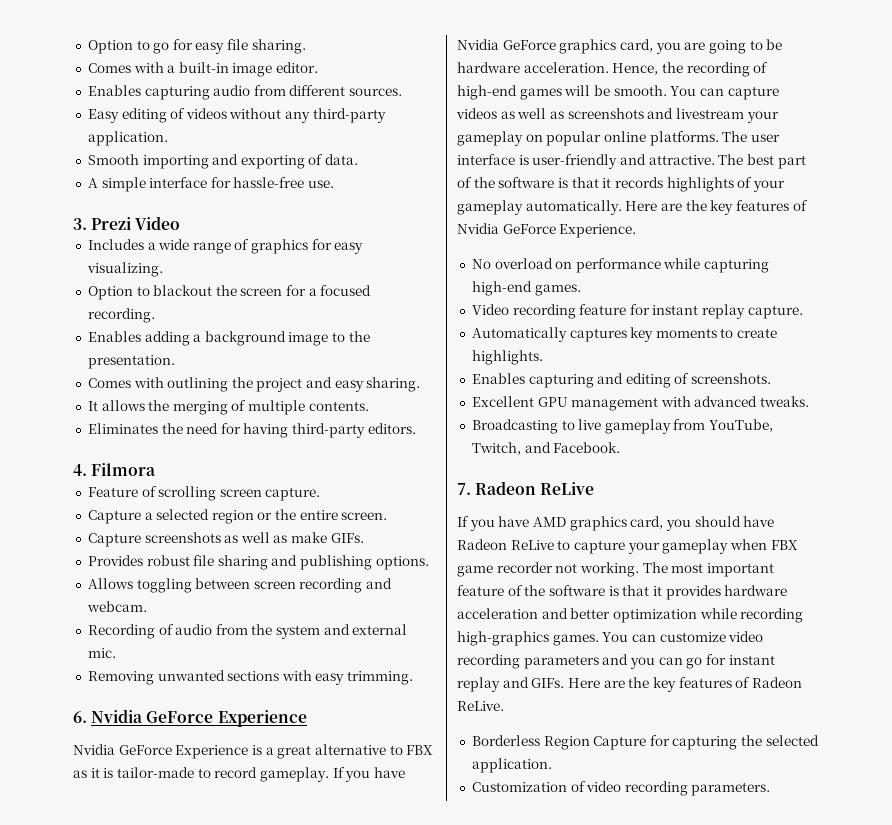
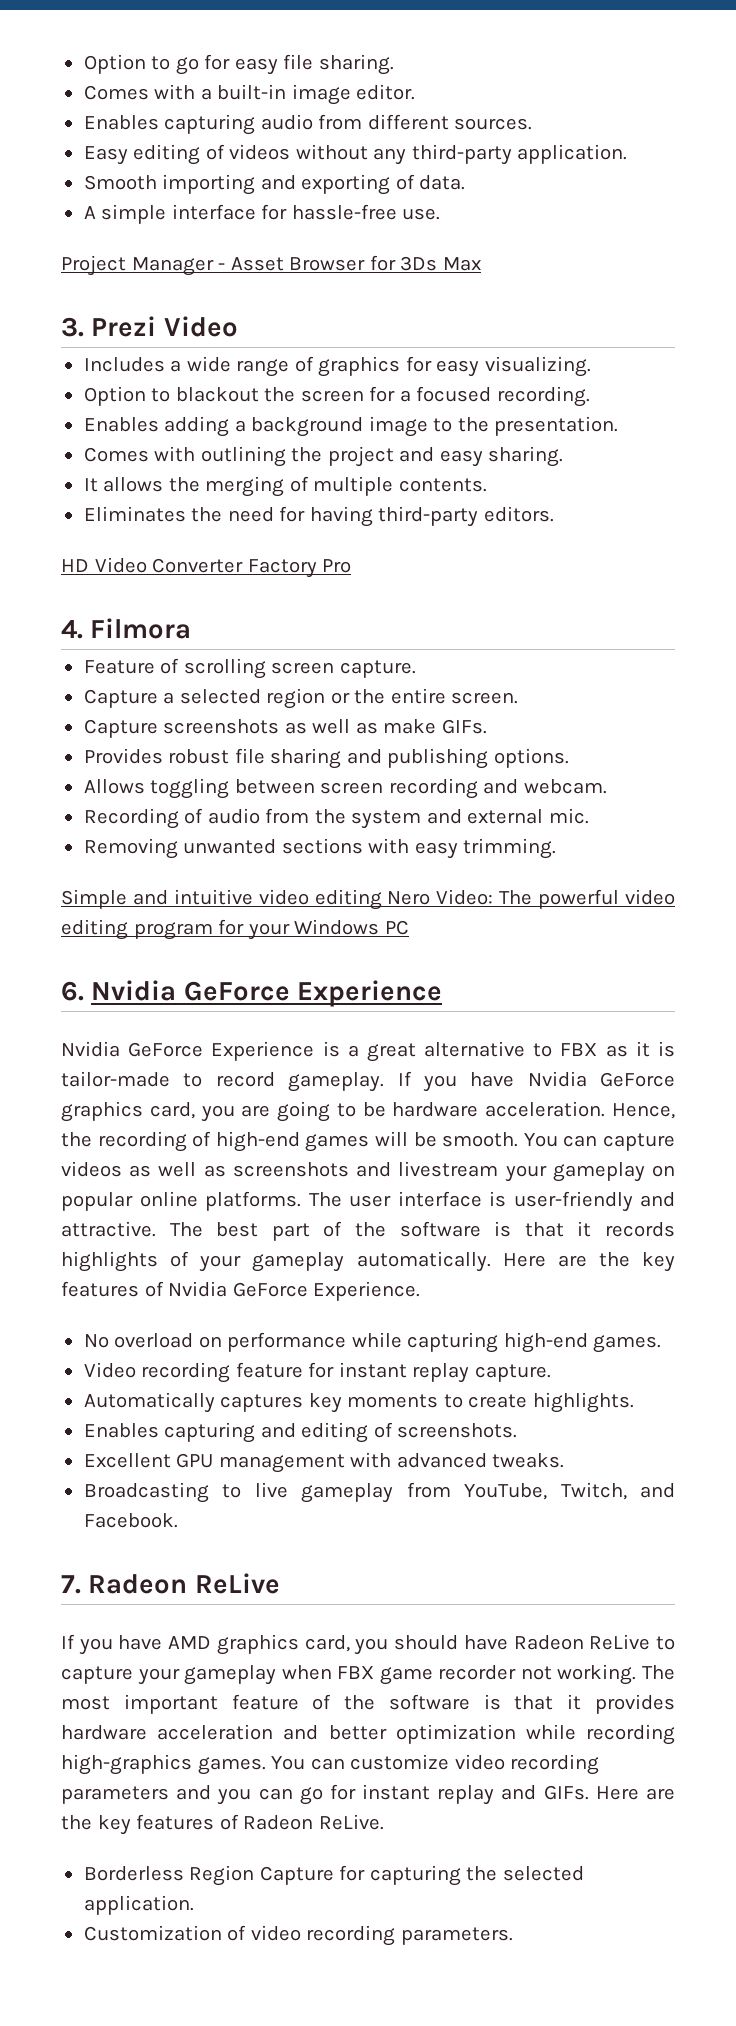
+ Project Manager - Asset Browser for 3Ds Max
+ HD Video Converter Factory Pro
+ Simple and intuitive video editing Nero Video: The powerful video editing program for your Windows PC

